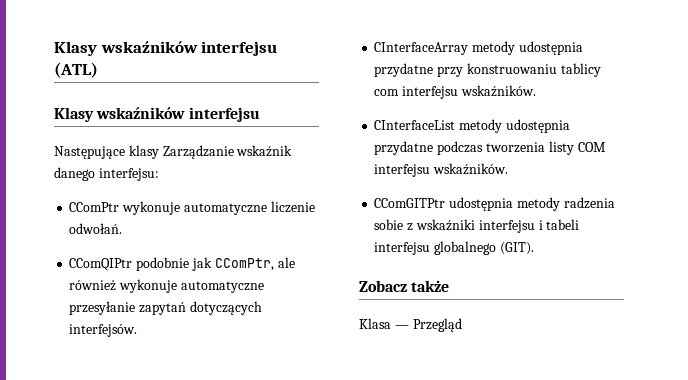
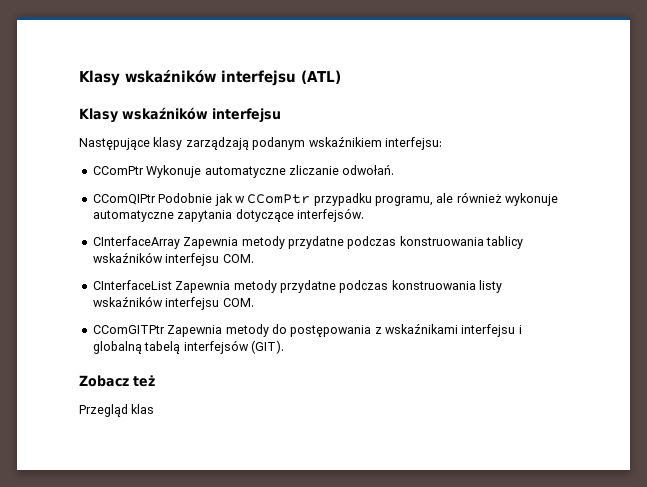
- Następujące klasy Zarządzanie wskaźnik danego interfejsu:
+ Następujące klasy zarządzają podanym wskaźnikiem interfejsu:
- CComPtr wykonuje automatyczne liczenie odwołań.
+ CComPtr Wykonuje automatyczne zliczanie odwołań.
- CComQIPtr podobnie jak CComPtr, ale również wykonuje automatyczne przesyłanie zapytań dotyczących interfejsów.
+ CComQIPtr Podobnie jak w CComPtr przypadku programu, ale również wykonuje automatyczne zapytania dotyczące interfejsów.
- CInterfaceArray metody udostępnia przydatne przy konstruowaniu tablicy com interfejsu wskaźników.
- CInterfaceList metody udostępnia przydatne podczas tworzenia listy COM interfejsu wskaźników.
- CComGITPtr udostępnia metody radzenia sobie z wskaźniki interfejsu i tabeli interfejsu globalnego (GIT).
- Zobacz także
- Klasa — Przegląd
+ CInterfaceArray Zapewnia metody przydatne podczas konstruowania tablicy wskaźników interfejsu COM.
+ CInterfaceList Zapewnia metody przydatne podczas konstruowania listy wskaźników interfejsu COM.
+ CComGITPtr Zapewnia metody do postępowania z wskaźnikami interfejsu i globalną tabelą interfejsów (GIT).
+ Zobacz też
+ Przegląd klas

